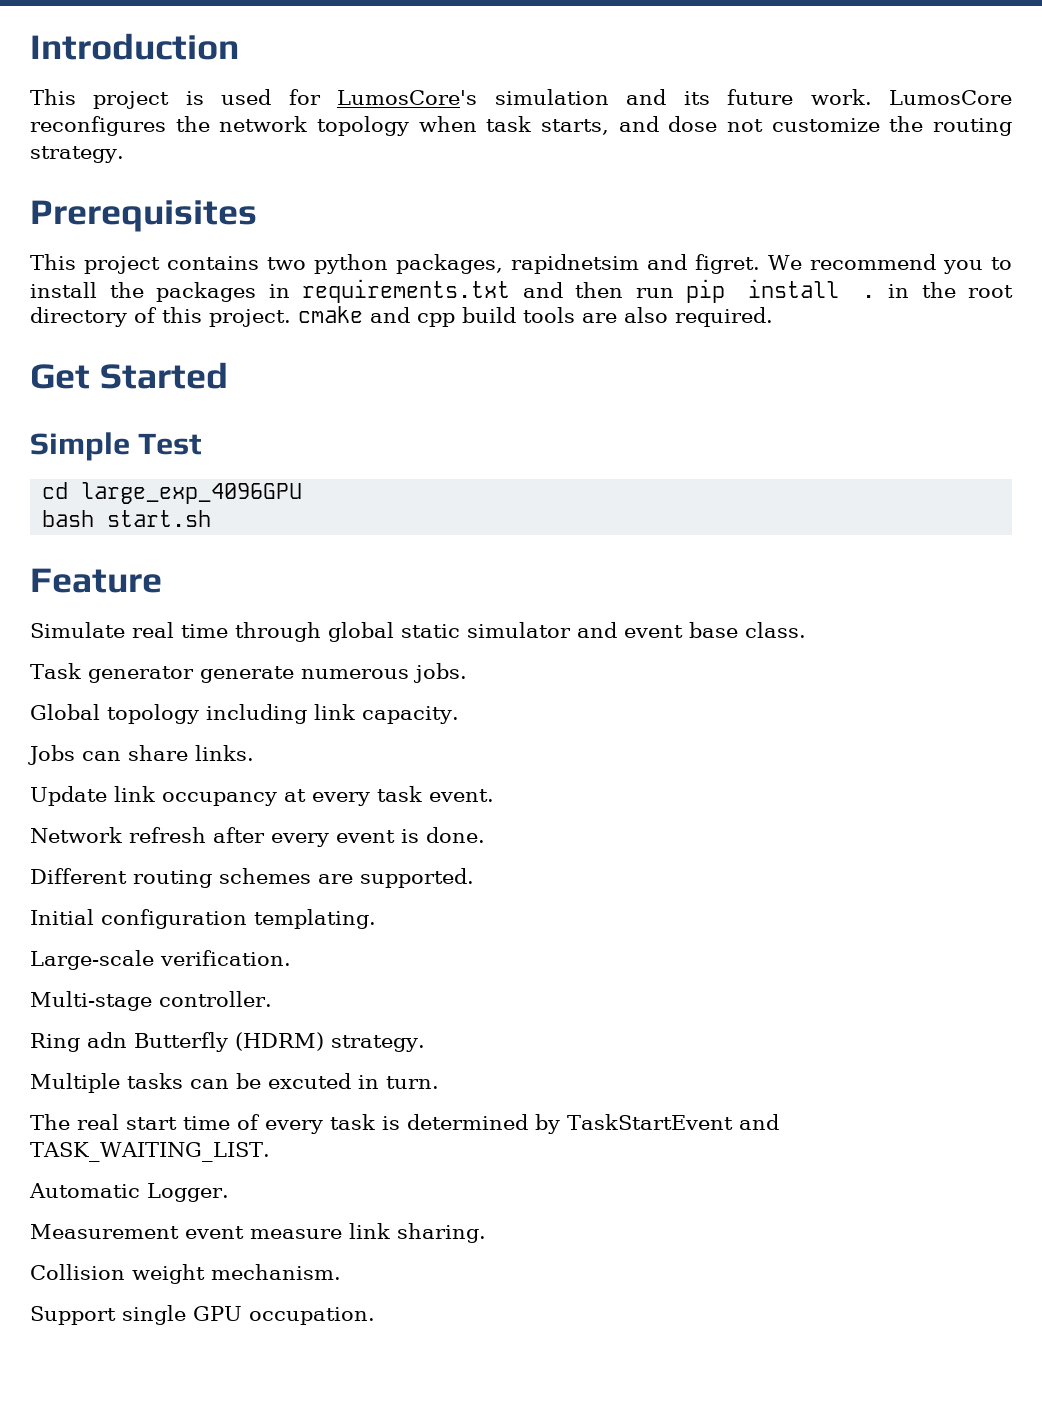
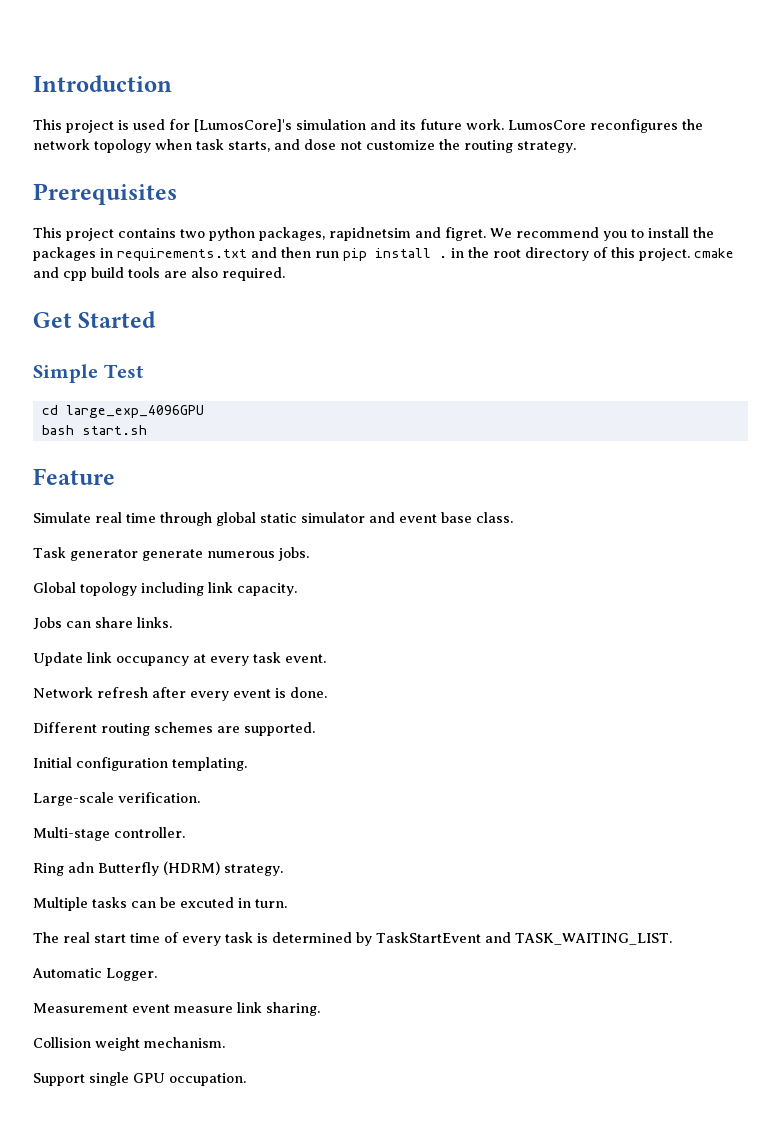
- This project is used for LumosCore's simulation and its future work.
+ This project is used for [LumosCore]'s simulation and its future work.

